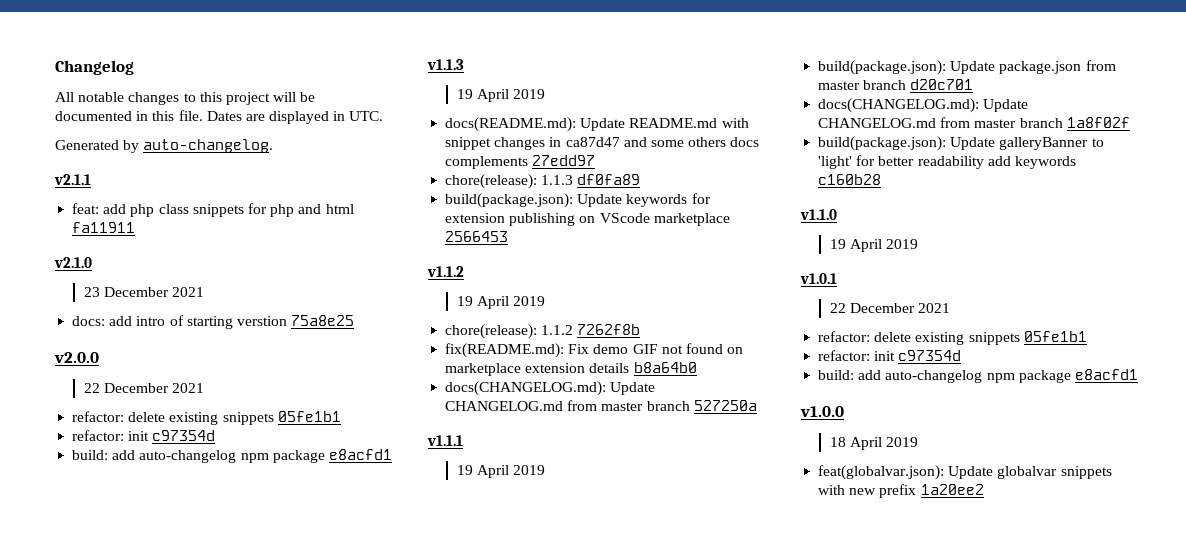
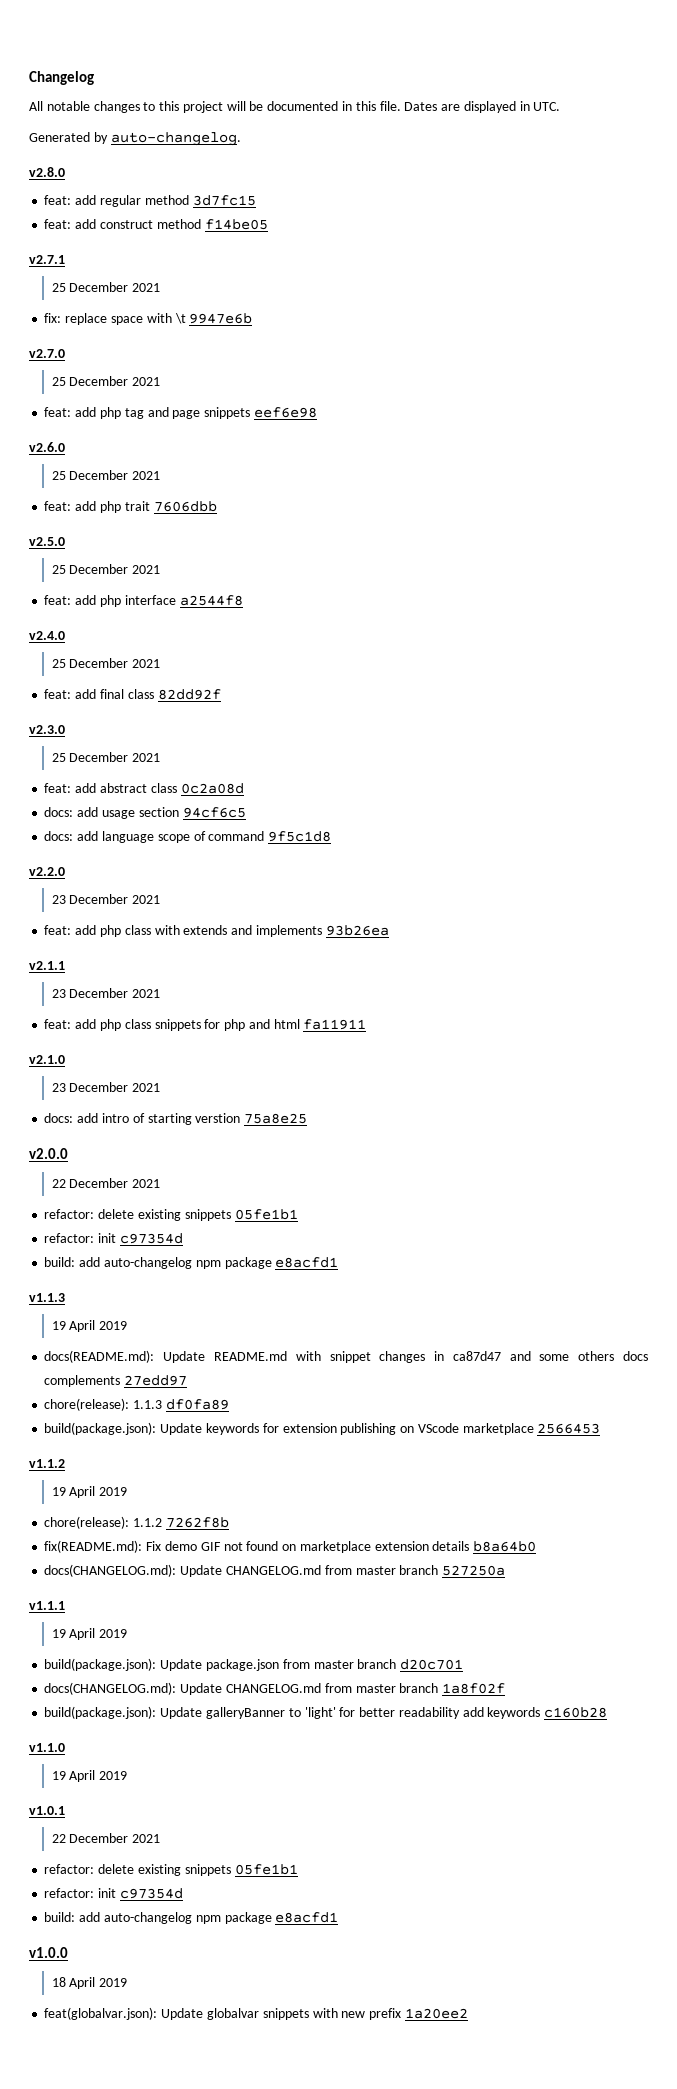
+ v2.8.0
+ feat: add regular method 3d7fc15
+ feat: add construct method f14be05
+ v2.7.1
+ 25 December 2021
+ fix: replace space with \t 9947e6b
+ v2.7.0
+ 25 December 2021
+ feat: add php tag and page snippets eef6e98
+ v2.6.0
+ 25 December 2021
+ feat: add php trait 7606dbb
+ v2.5.0
+ 25 December 2021
+ feat: add php interface a2544f8
+ v2.4.0
+ 25 December 2021
+ feat: add final class 82dd92f
+ v2.3.0
+ 25 December 2021
+ feat: add abstract class 0c2a08d
+ docs: add usage section 94cf6c5
+ docs: add language scope of command 9f5c1d8
+ v2.2.0
+ 23 December 2021
+ feat: add php class with extends and implements 93b26ea
  v2.1.1
+ 23 December 2021

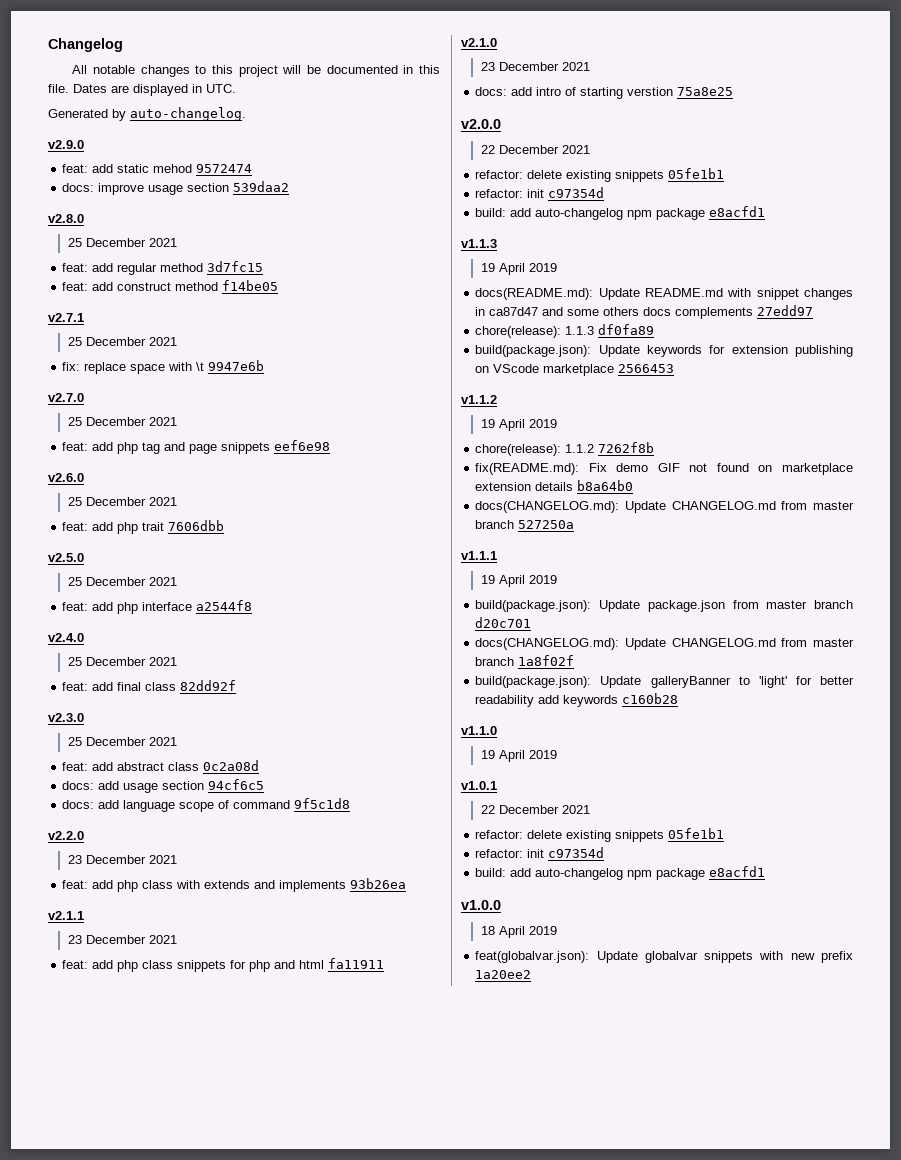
+ v2.9.0
+ feat: add static mehod 9572474
+ docs: improve usage section 539daa2
  v2.8.0
+ 25 December 2021

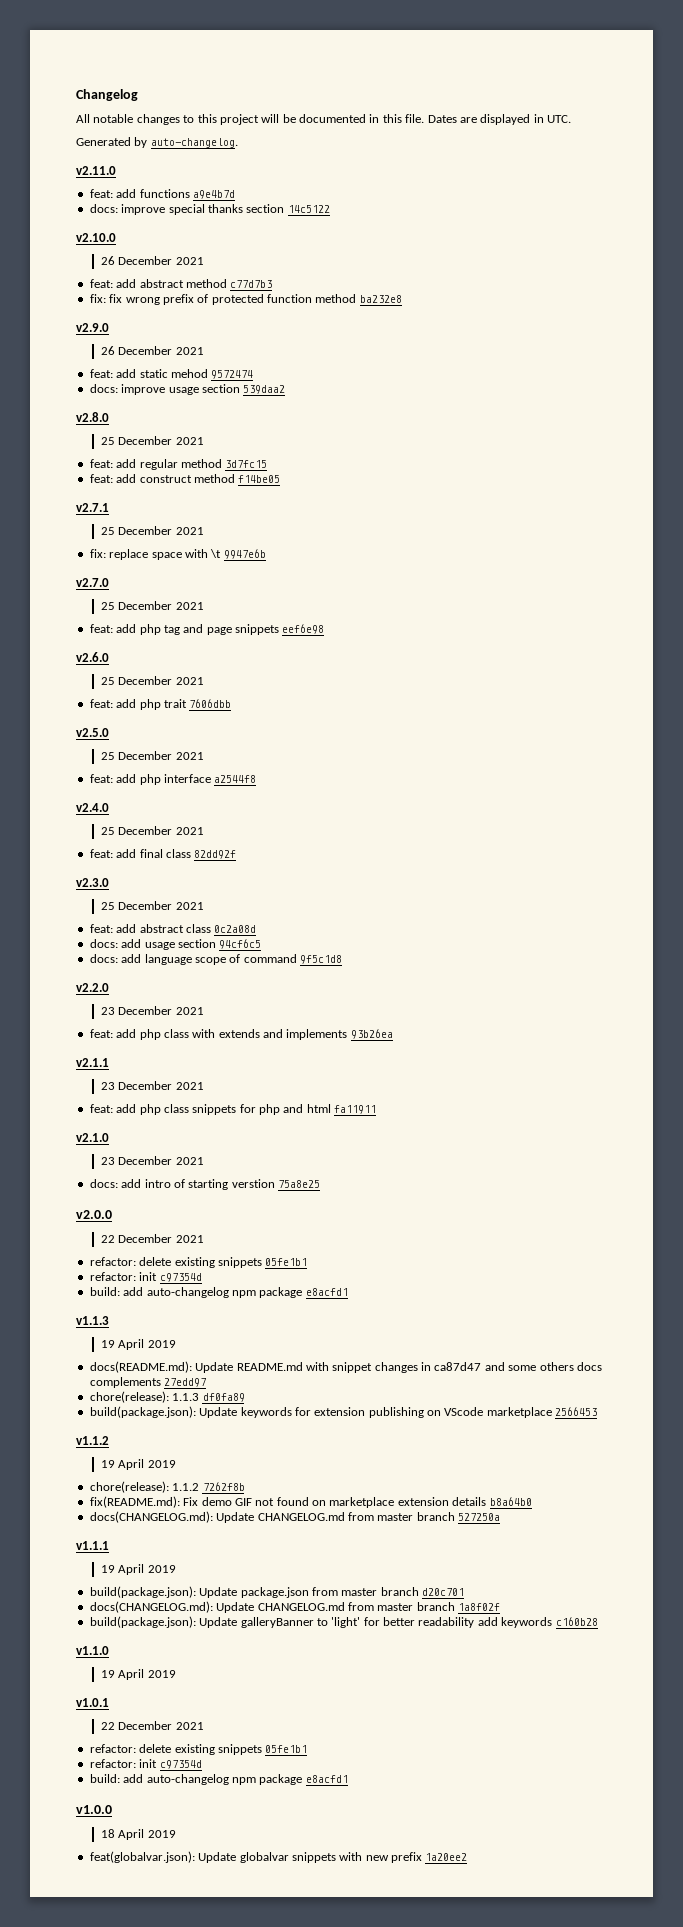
+ v2.11.0
+ feat: add functions a9e4b7d
+ docs: improve special thanks section 14c5122
+ v2.10.0
+ 26 December 2021
+ feat: add abstract method c77d7b3
+ fix: fix wrong prefix of protected function method ba232e8
  v2.9.0
+ 26 December 2021

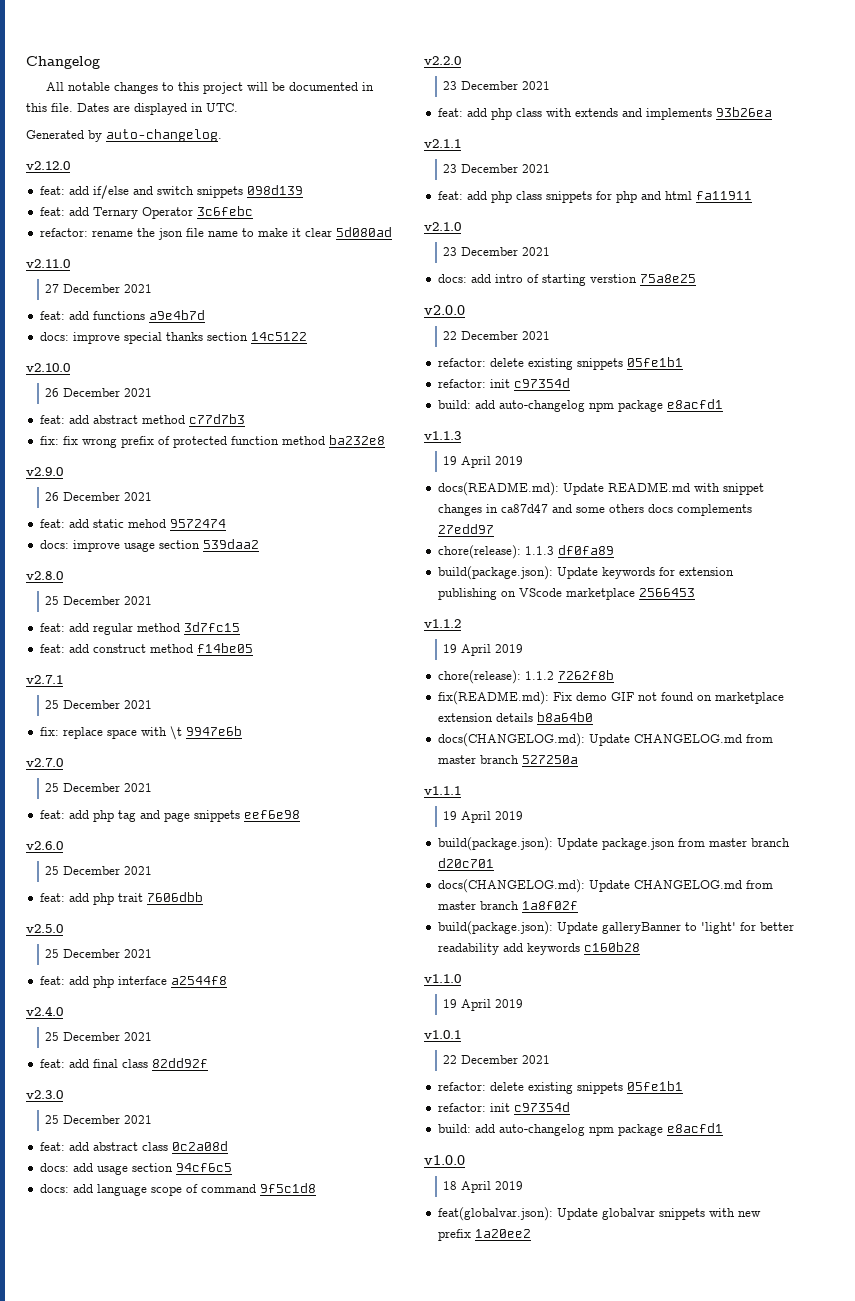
+ v2.12.0
+ feat: add if/else and switch snippets 098d139
+ feat: add Ternary Operator 3c6febc
+ refactor: rename the json file name to make it clear 5d080ad
  v2.11.0
+ 27 December 2021

